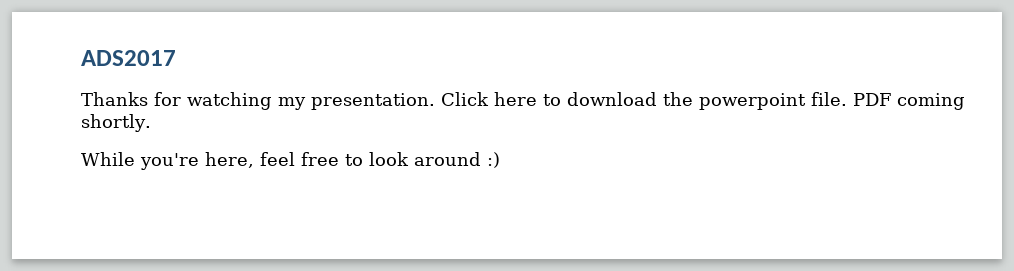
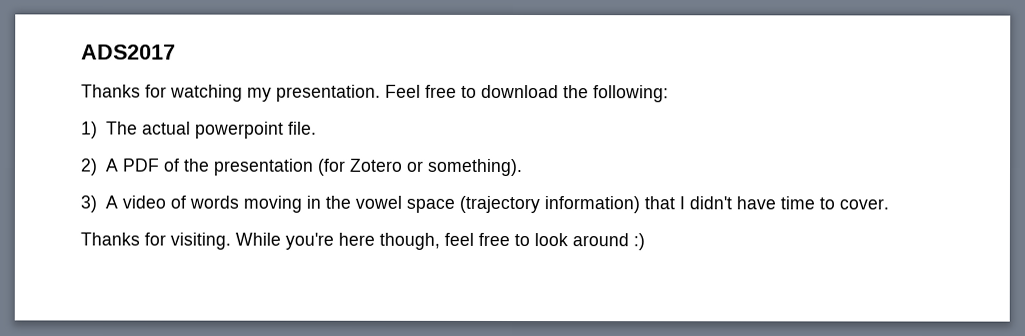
- Click here to download the powerpoint file. PDF coming shortly.
- While you're here, feel free to look around :)
+ Feel free to download the following:
+ 1) The actual powerpoint file.
+ 2) A PDF of the presentation (for Zotero or something).
+ 3) A video of words moving in the vowel space (trajectory information) that I didn't have time to cover.
+ Thanks for visiting. While you're here though, feel free to look around :)

